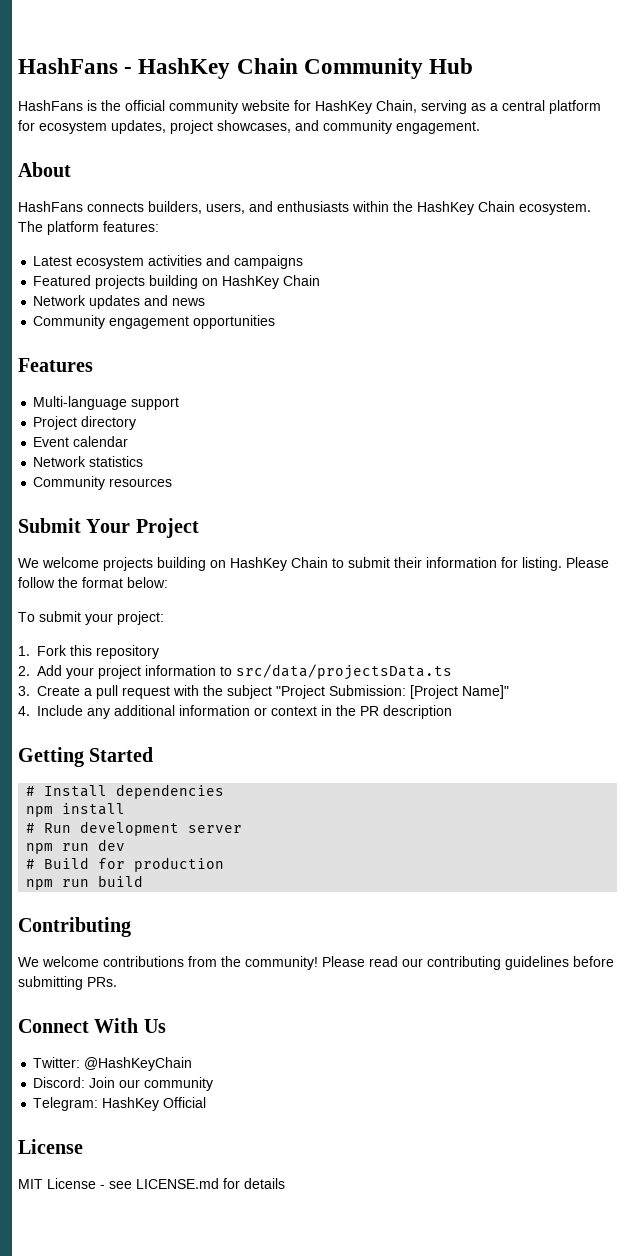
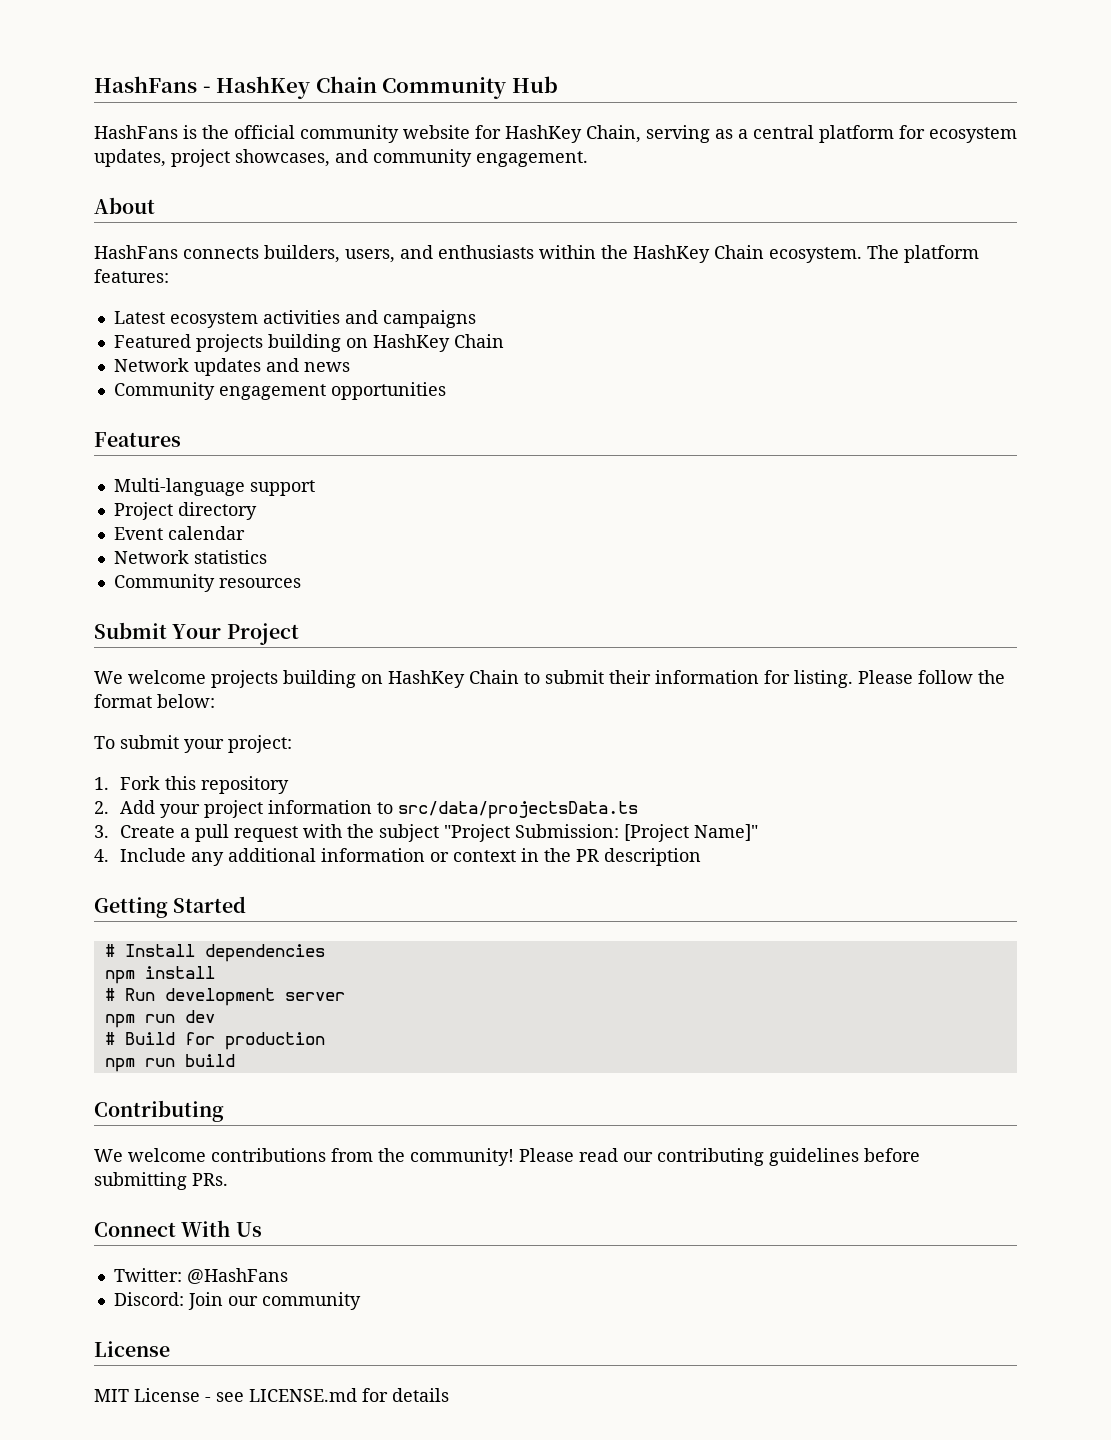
- Twitter: @HashKeyChain
+ Twitter: @HashFans
- Telegram: HashKey Official

